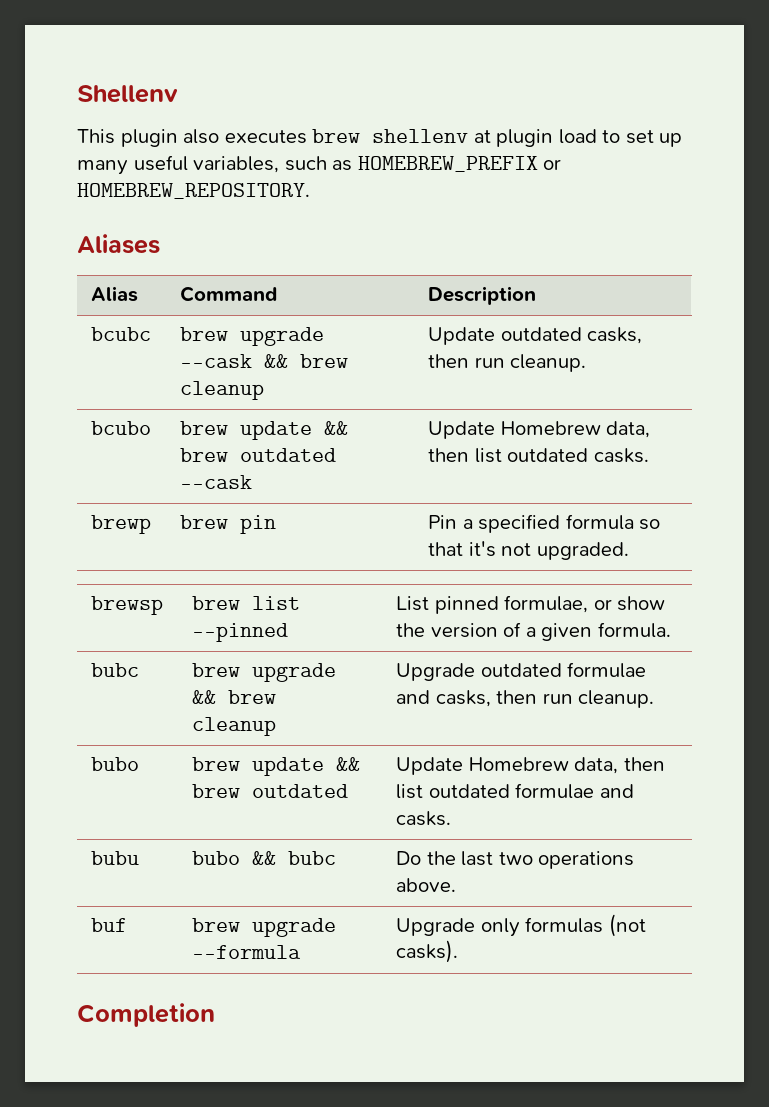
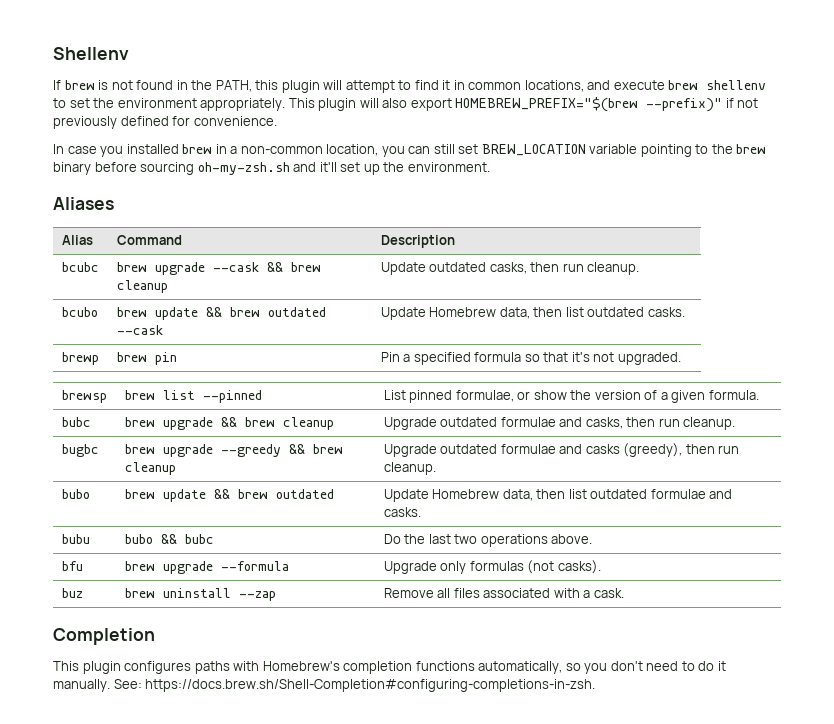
- This plugin also executes brew shellenv at plugin load to set up many useful variables, such as HOMEBREW_PREFIX or HOMEBREW_REPOSITORY.
+ If brew is not found in the PATH, this plugin will attempt to find it in common locations, and execute brew shellenv to set the environment appropriately. This plugin will also export HOMEBREW_PREFIX="$(brew --prefix)" if not previously defined for convenience.
+ In case you installed brew in a non-common location, you can still set BREW_LOCATION variable pointing to the brew binary before sourcing oh-my-zsh.sh and it'll set up the environment.
+ bugbc | brew upgrade --greedy && brew cleanup | Upgrade outdated formulae and casks (greedy), then run cleanup.
- buf | brew upgrade --formula | Upgrade only formulas (not casks).
+ bfu | brew upgrade --formula | Upgrade only formulas (not casks).
+ buz | brew uninstall --zap | Remove all files associated with a cask.
  Completion
+ This plugin configures paths with Homebrew's completion functions automatically, so you don't need to do it manually. See: https://docs.brew.sh/Shell-Completion#configuring-completions-in-zsh.

